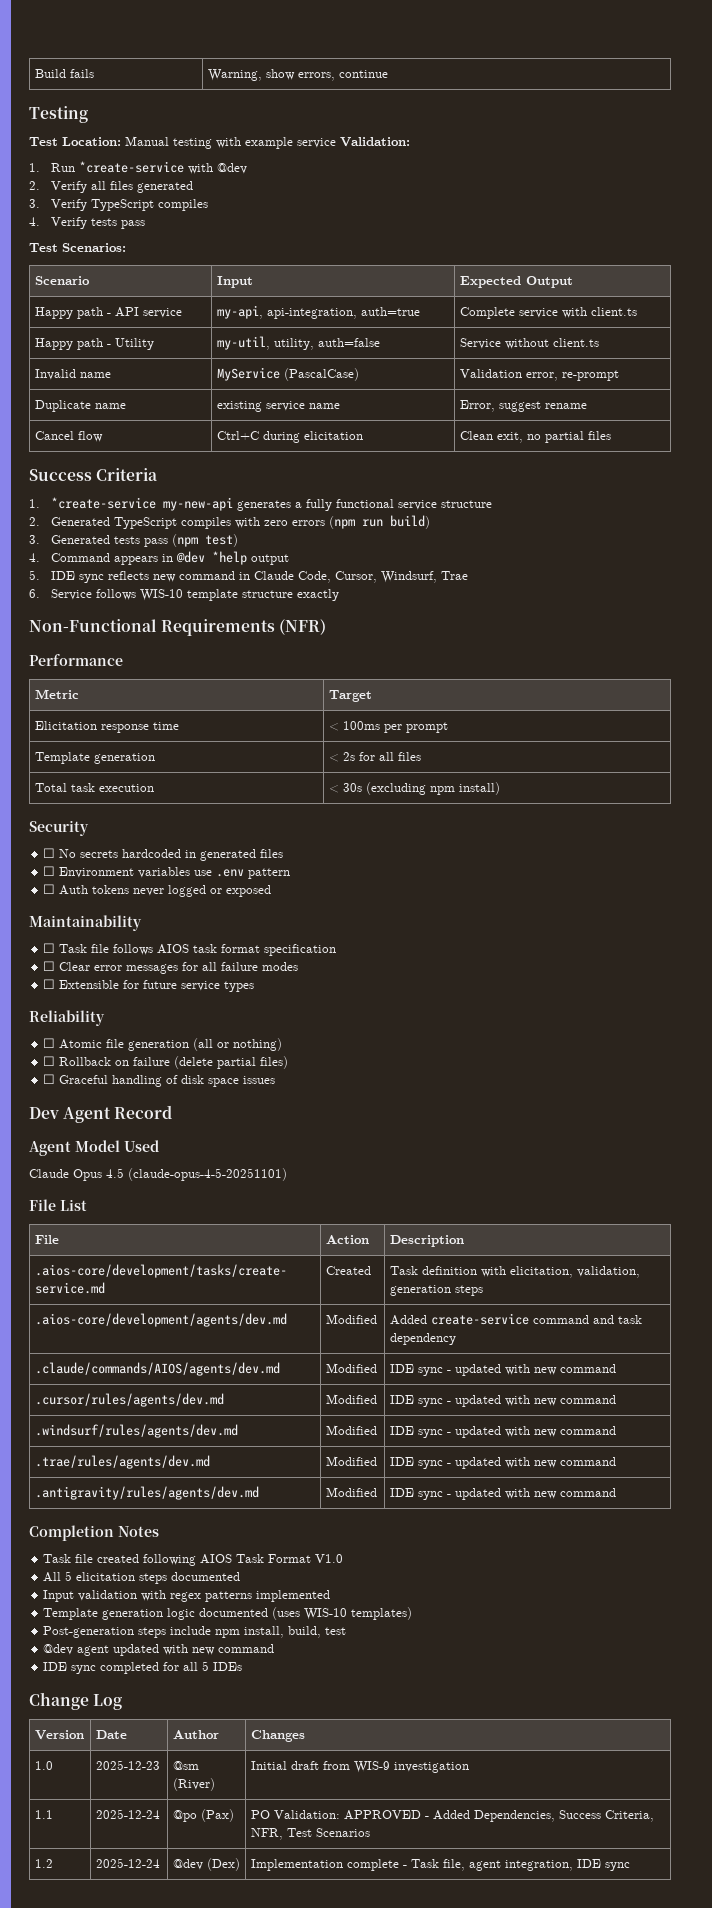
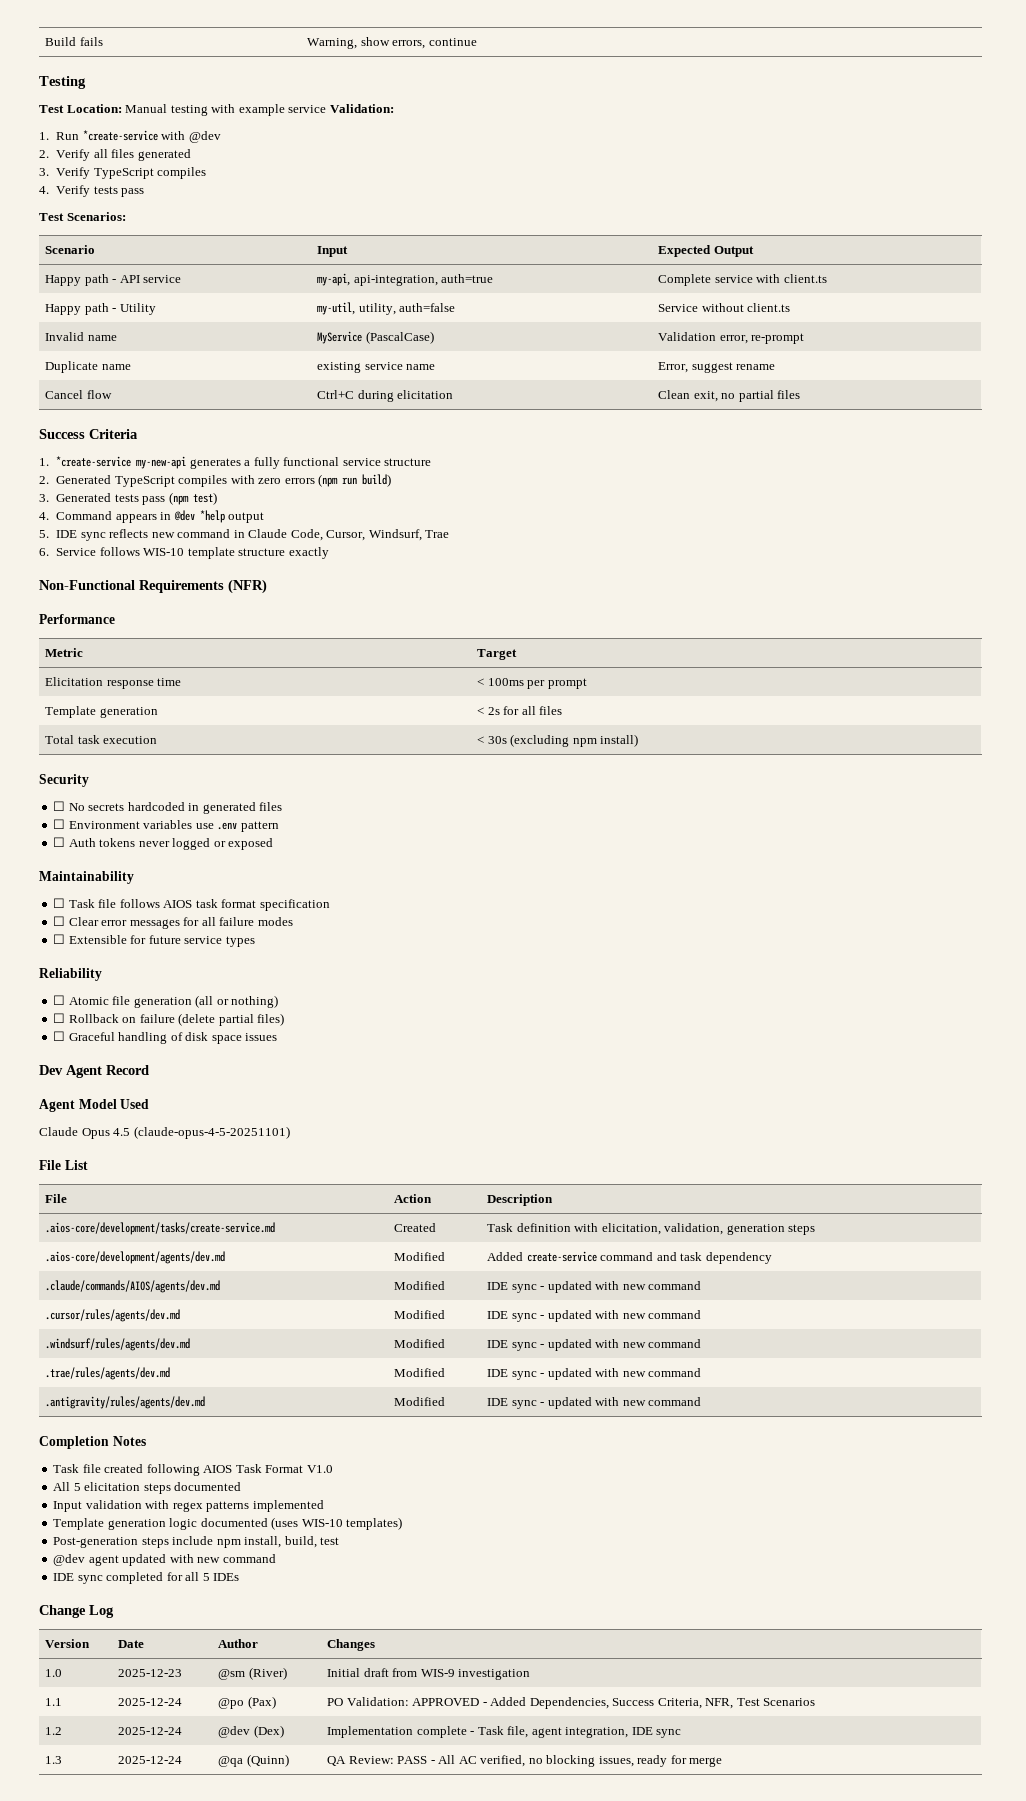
+ 1.3 | 2025-12-24 | @qa (Quinn) | QA Review: PASS - All AC verified, no blocking issues, ready for merge

